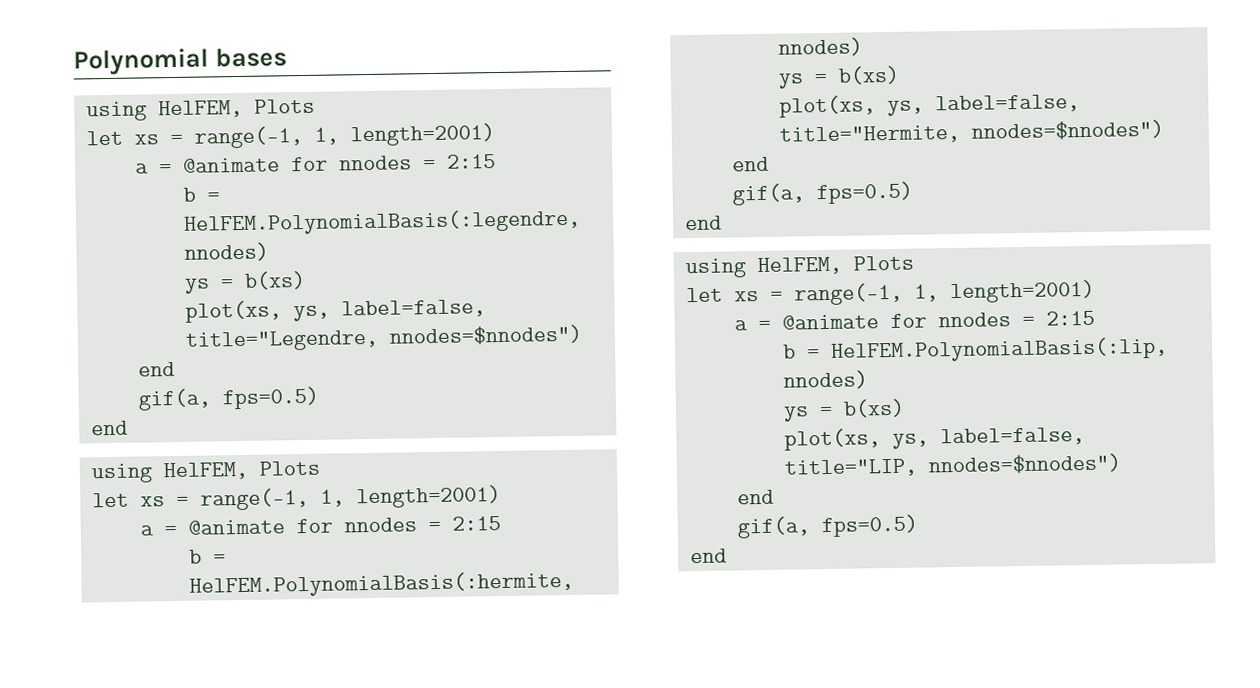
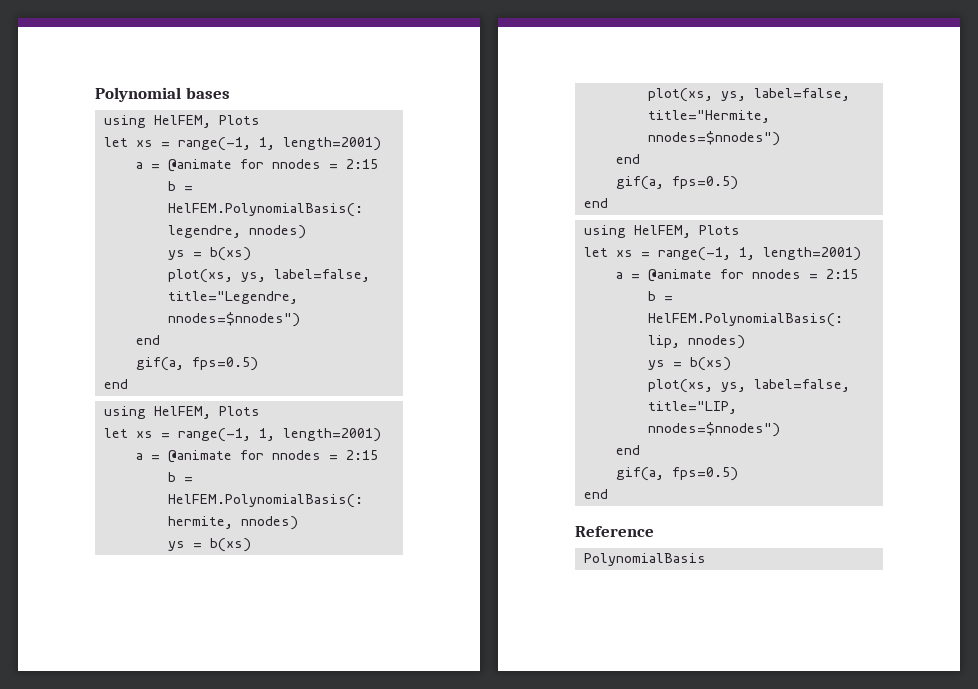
+ Reference
+ PolynomialBasis

